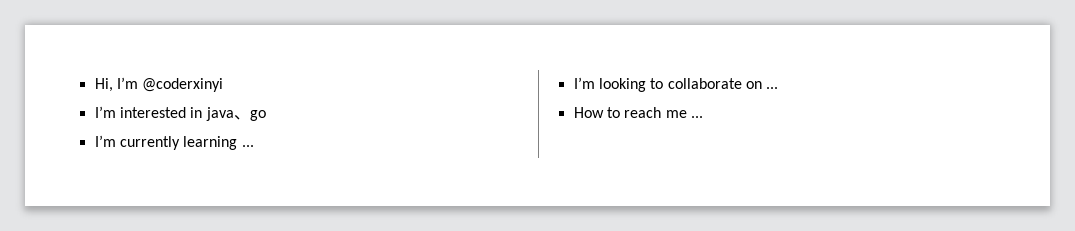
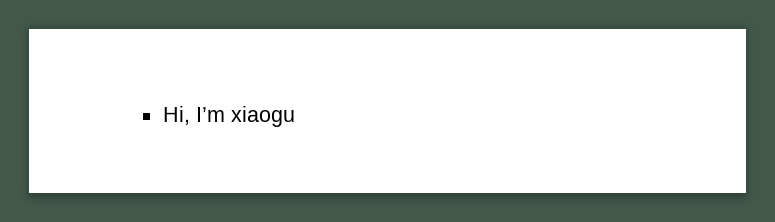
- Hi, I’m @coderxinyi
- I’m interested in java、go
- I’m currently learning ...
- I’m looking to collaborate on ...
- How to reach me ...
+ Hi, I’m xiaogu

